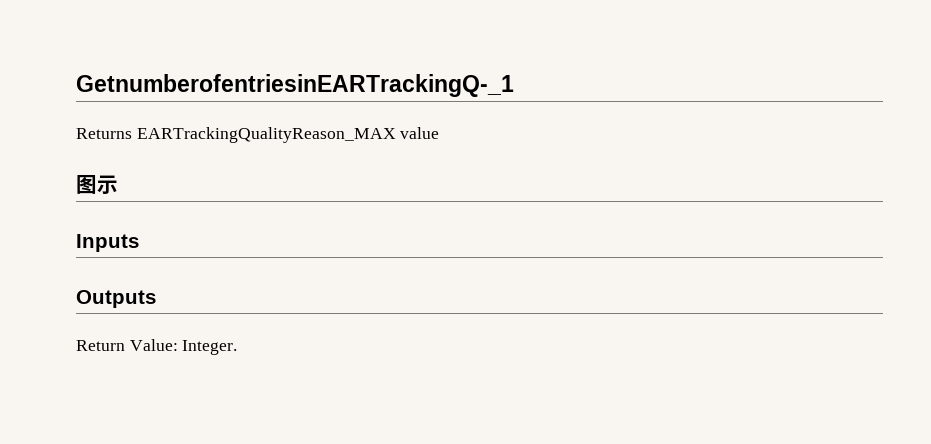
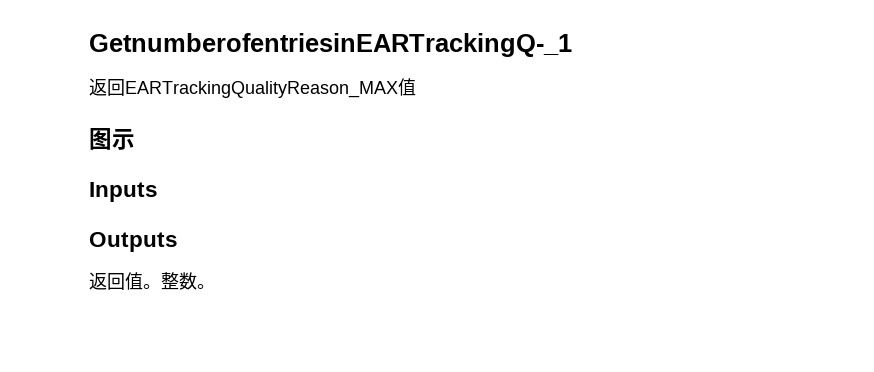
- Returns EARTrackingQualityReason_MAX value
+ 返回EARTrackingQualityReason_MAX值
- Return Value: Integer.
+ 返回值。整数。

